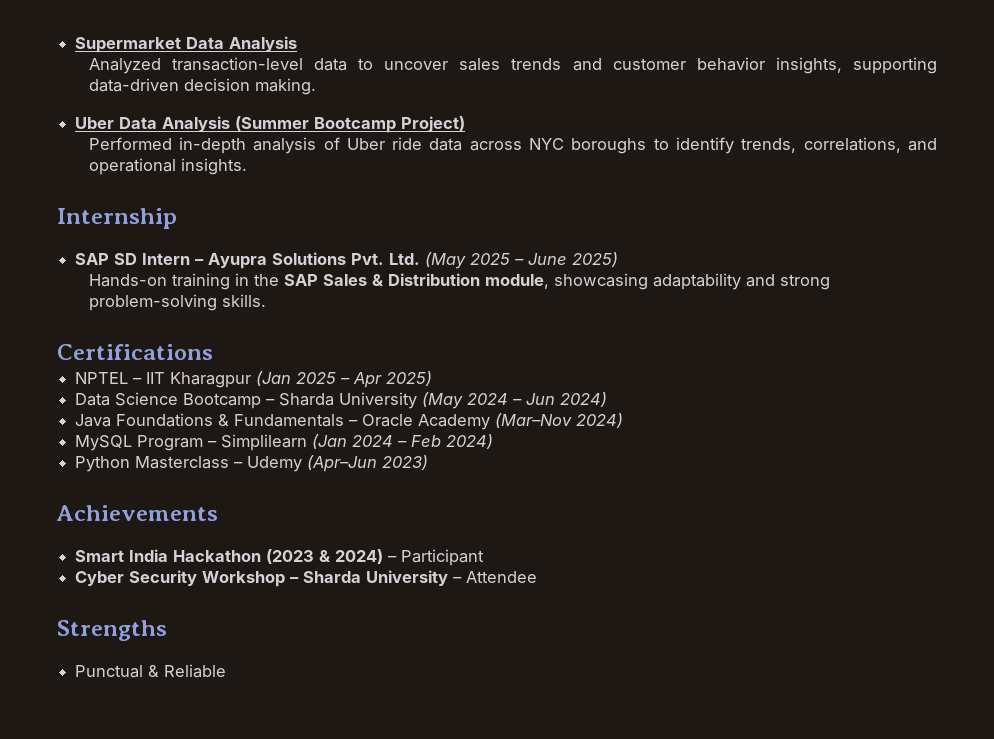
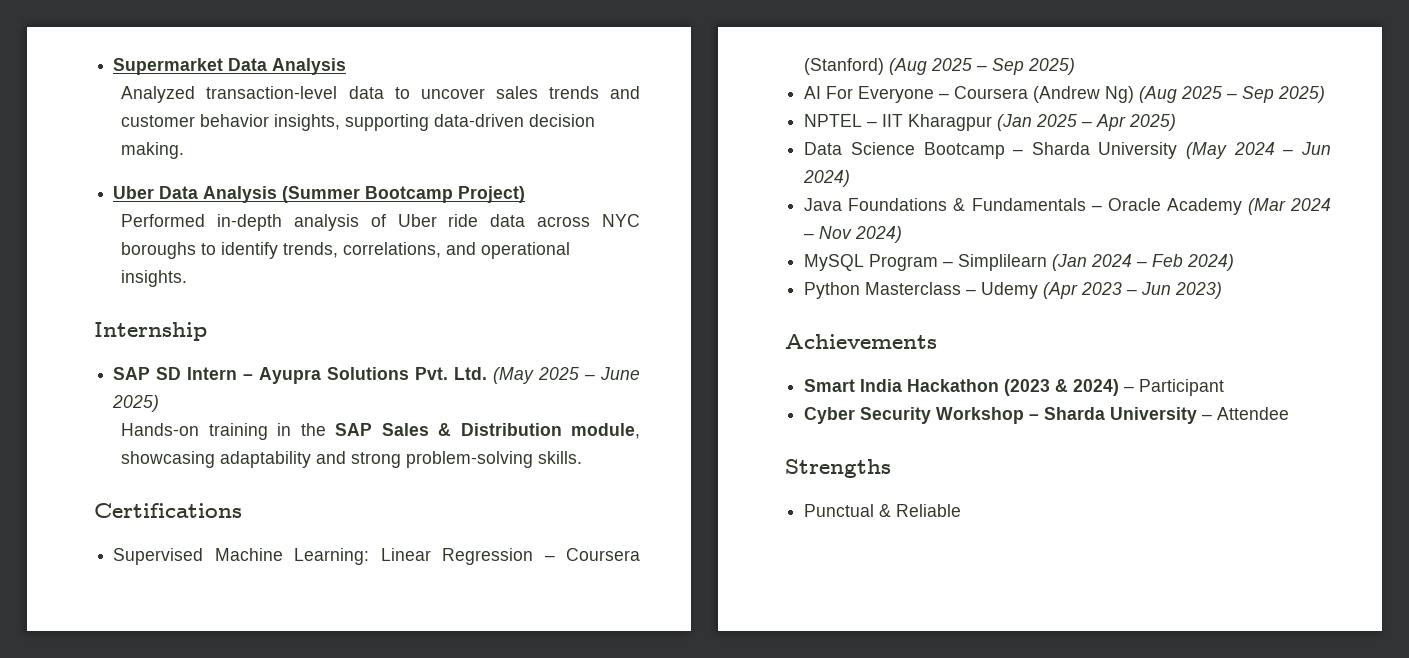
+ Supervised Machine Learning: Linear Regression – Coursera (Stanford) (Aug 2025 – Sep 2025)
+ AI For Everyone – Coursera (Andrew Ng) (Aug 2025 – Sep 2025)
- Java Foundations & Fundamentals – Oracle Academy (Mar–Nov 2024)
+ Java Foundations & Fundamentals – Oracle Academy (Mar 2024 – Nov 2024)
- Python Masterclass – Udemy (Apr–Jun 2023)
+ Python Masterclass – Udemy (Apr 2023 – Jun 2023)

